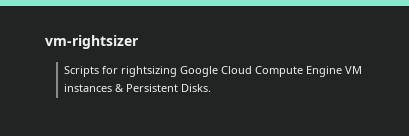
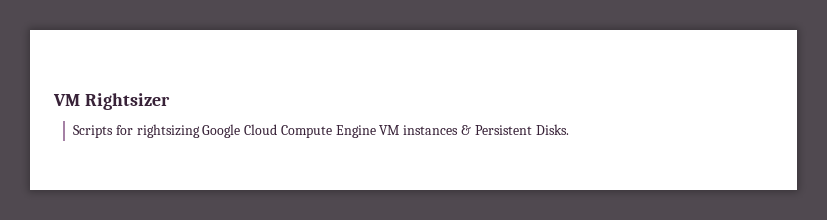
- vm-rightsizer
+ VM Rightsizer

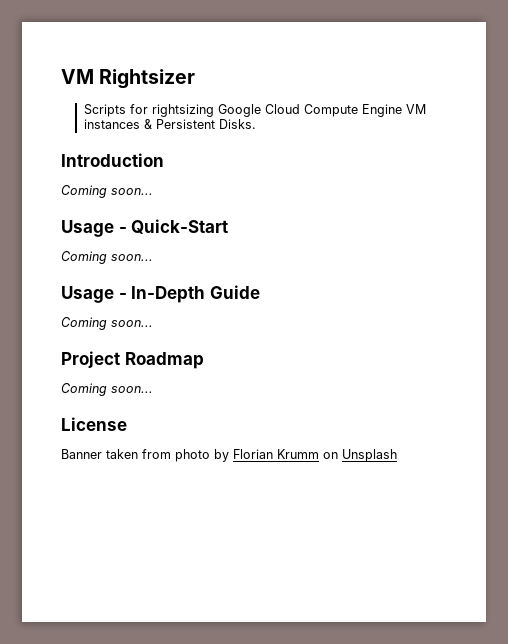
+ Introduction
+ Coming soon...
+ Usage - Quick-Start
+ Coming soon...
+ Usage - In-Depth Guide
+ Coming soon...
+ Project Roadmap
+ Coming soon...
+ License
+ Banner taken from photo by Florian Krumm on Unsplash

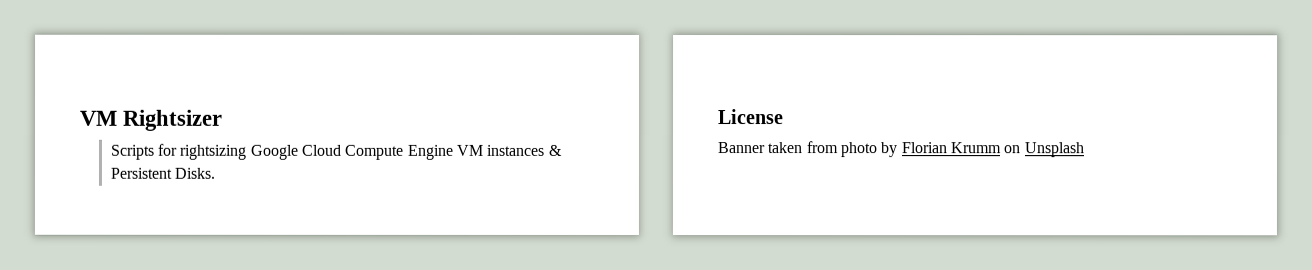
- Introduction
- Coming soon...
- Usage - Quick-Start
- Coming soon...
- Usage - In-Depth Guide
- Coming soon...
- Project Roadmap
- Coming soon...

